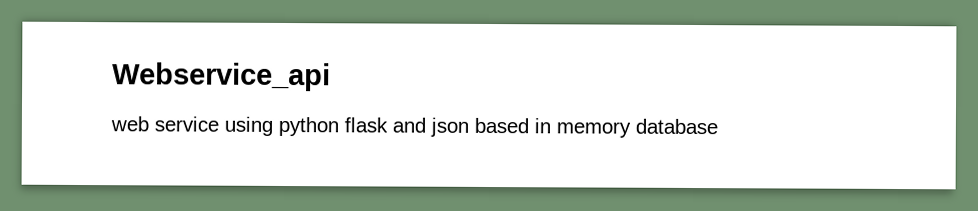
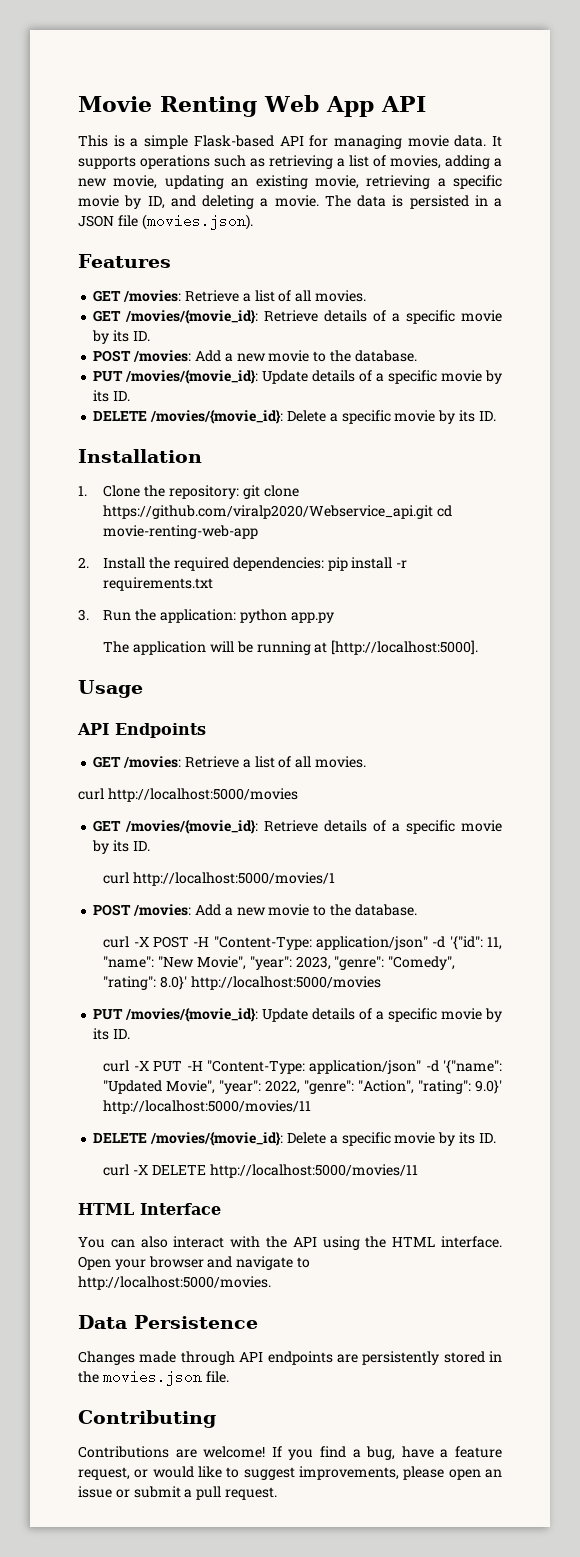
- Webservice_api
- web service using python flask and json based in memory database
+ Movie Renting Web App API
+ This is a simple Flask-based API for managing movie data. It supports operations such as retrieving a list of movies, adding a new movie, updating an existing movie, retrieving a specific movie by ID, and deleting a movie. The data is persisted in a JSON file (movies.json).
+ Features
+ GET /movies: Retrieve a list of all movies.
+ GET /movies/{movie_id}: Retrieve details of a specific movie by its ID.
+ POST /movies: Add a new movie to the database.
+ PUT /movies/{movie_id}: Update details of a specific movie by its ID.
+ DELETE /movies/{movie_id}: Delete a specific movie by its ID.
+ Installation
+ 1. Clone the repository: git clone https://github.com/viralp2020/Webservice_api.git cd movie-renting-web-app
+ 2. Install the required dependencies: pip install -r requirements.txt
+ 3. Run the application: python app.py
+ The application will be running at [http://localhost:5000].
+ Usage
+ API Endpoints
+ GET /movies: Retrieve a list of all movies.
+ curl http://localhost:5000/movies
+ GET /movies/{movie_id}: Retrieve details of a specific movie by its ID.
+ curl http://localhost:5000/movies/1
+ POST /movies: Add a new movie to the database.
+ curl -X POST -H "Content-Type: application/json" -d '{"id": 11, "name": "New Movie", "year": 2023, "genre": "Comedy", "rating": 8.0}' http://localhost:5000/movies
+ PUT /movies/{movie_id}: Update details of a specific movie by its ID.
+ curl -X PUT -H "Content-Type: application/json" -d '{"name": "Updated Movie", "year": 2022, "genre": "Action", "rating": 9.0}' http://localhost:5000/movies/11
+ DELETE /movies/{movie_id}: Delete a specific movie by its ID.
+ curl -X DELETE http://localhost:5000/movies/11
+ HTML Interface
+ You can also interact with the API using the HTML interface. Open your browser and navigate to http://localhost:5000/movies.
+ Data Persistence
+ Changes made through API endpoints are persistently stored in the movies.json file.
+ Contributing
+ Contributions are welcome! If you find a bug, have a feature request, or would like to suggest improvements, please open an issue or submit a pull request.

